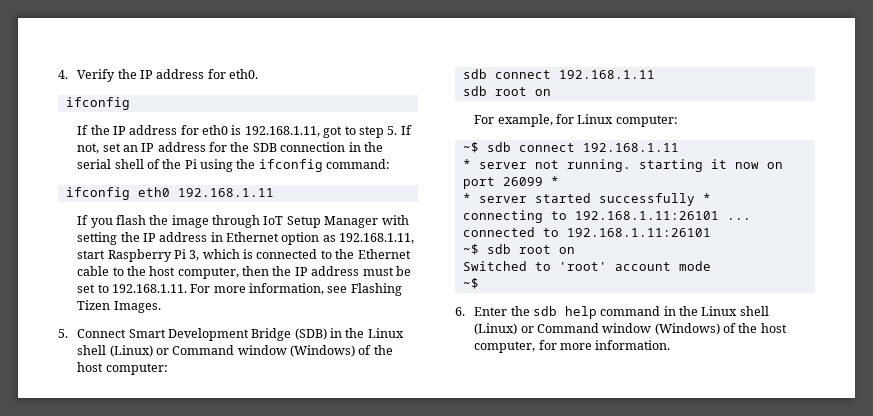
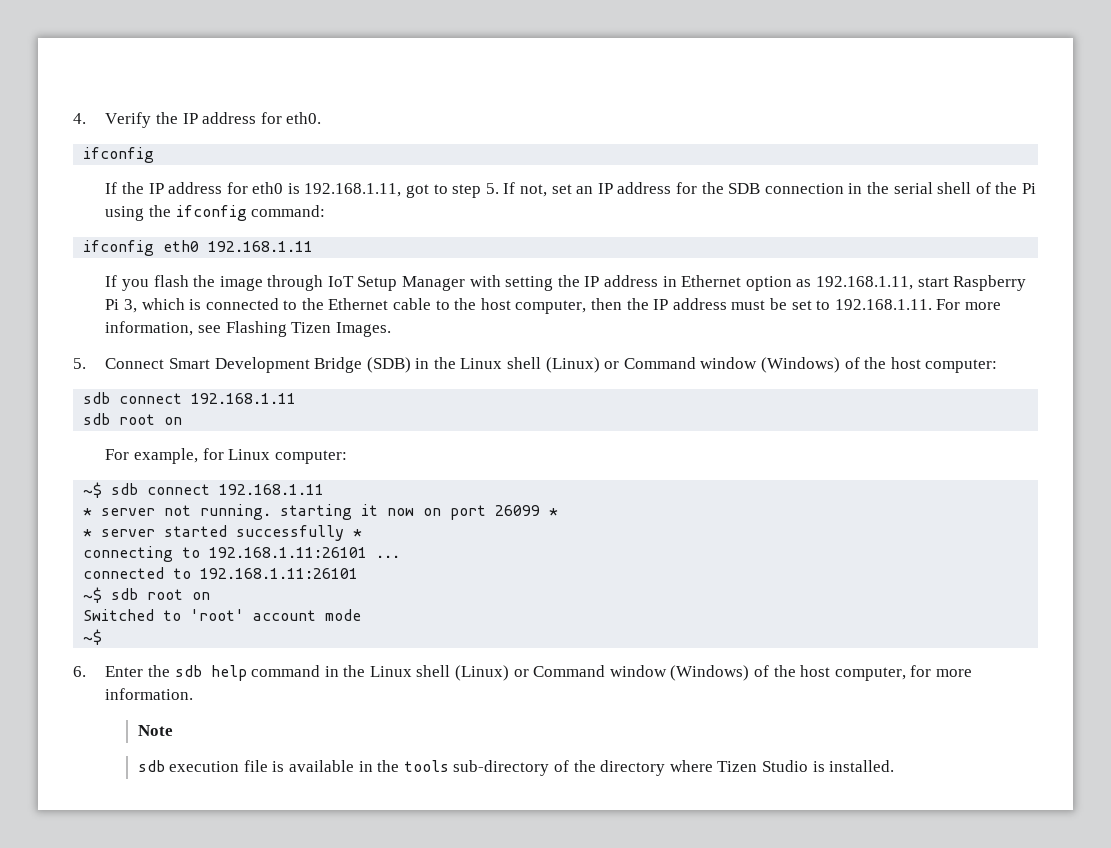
+ Note
+ sdb execution file is available in the tools sub-directory of the directory where Tizen Studio is installed.

